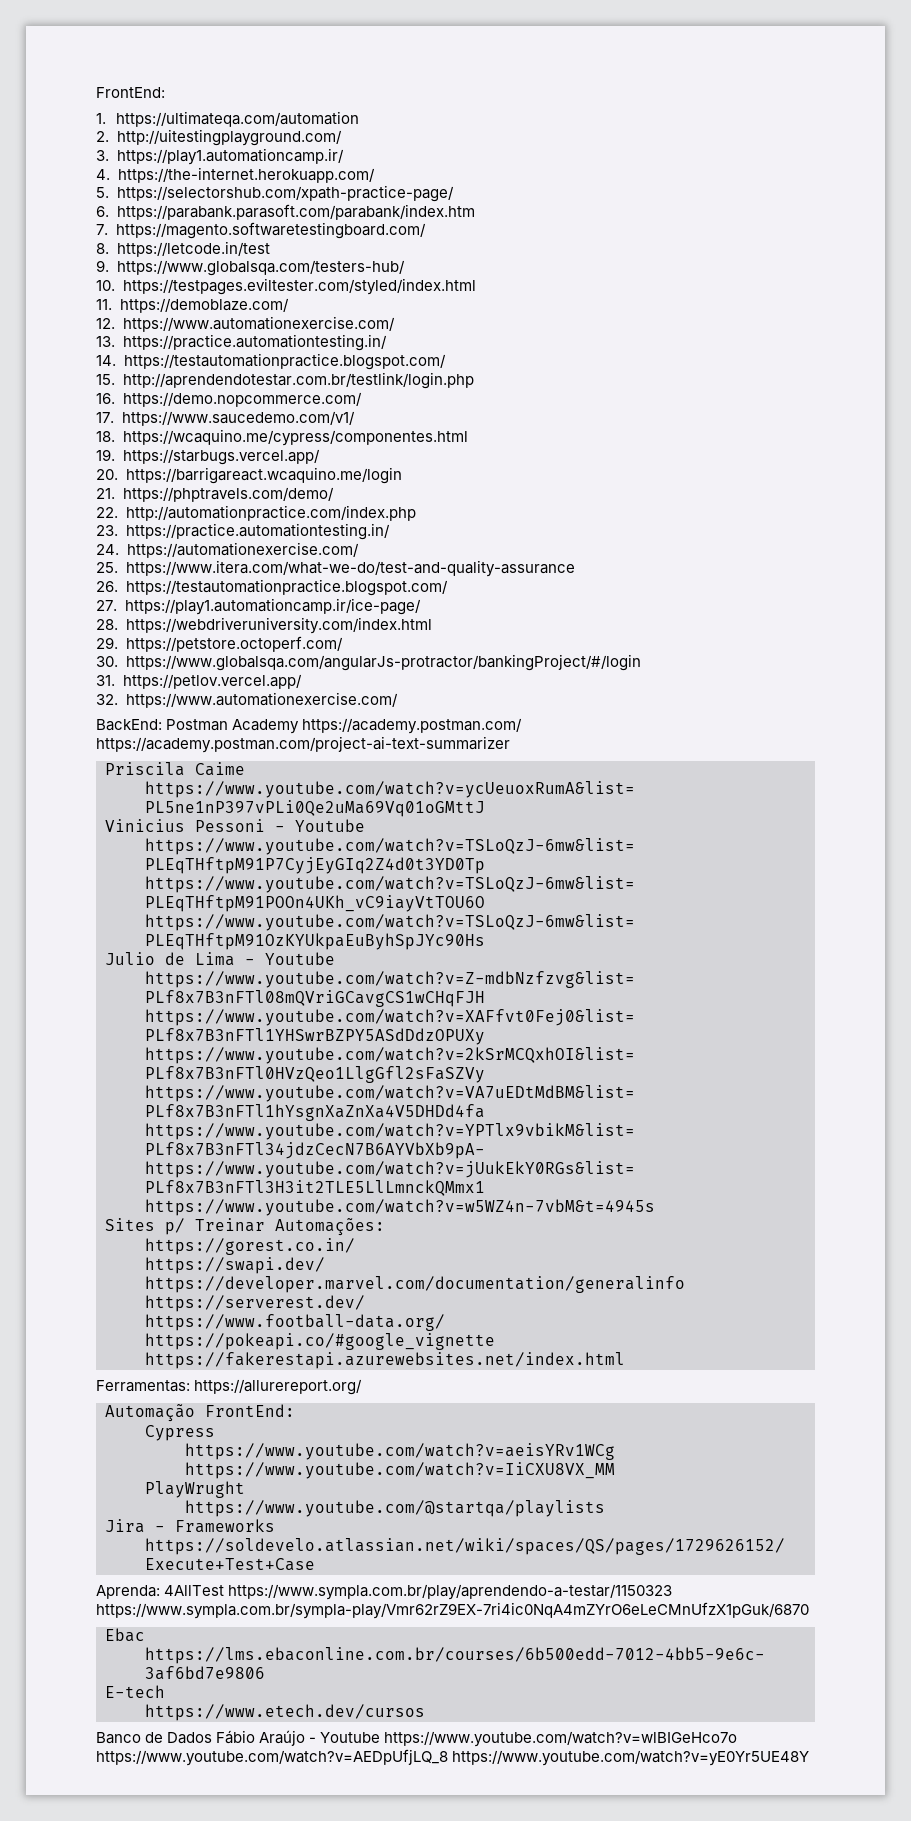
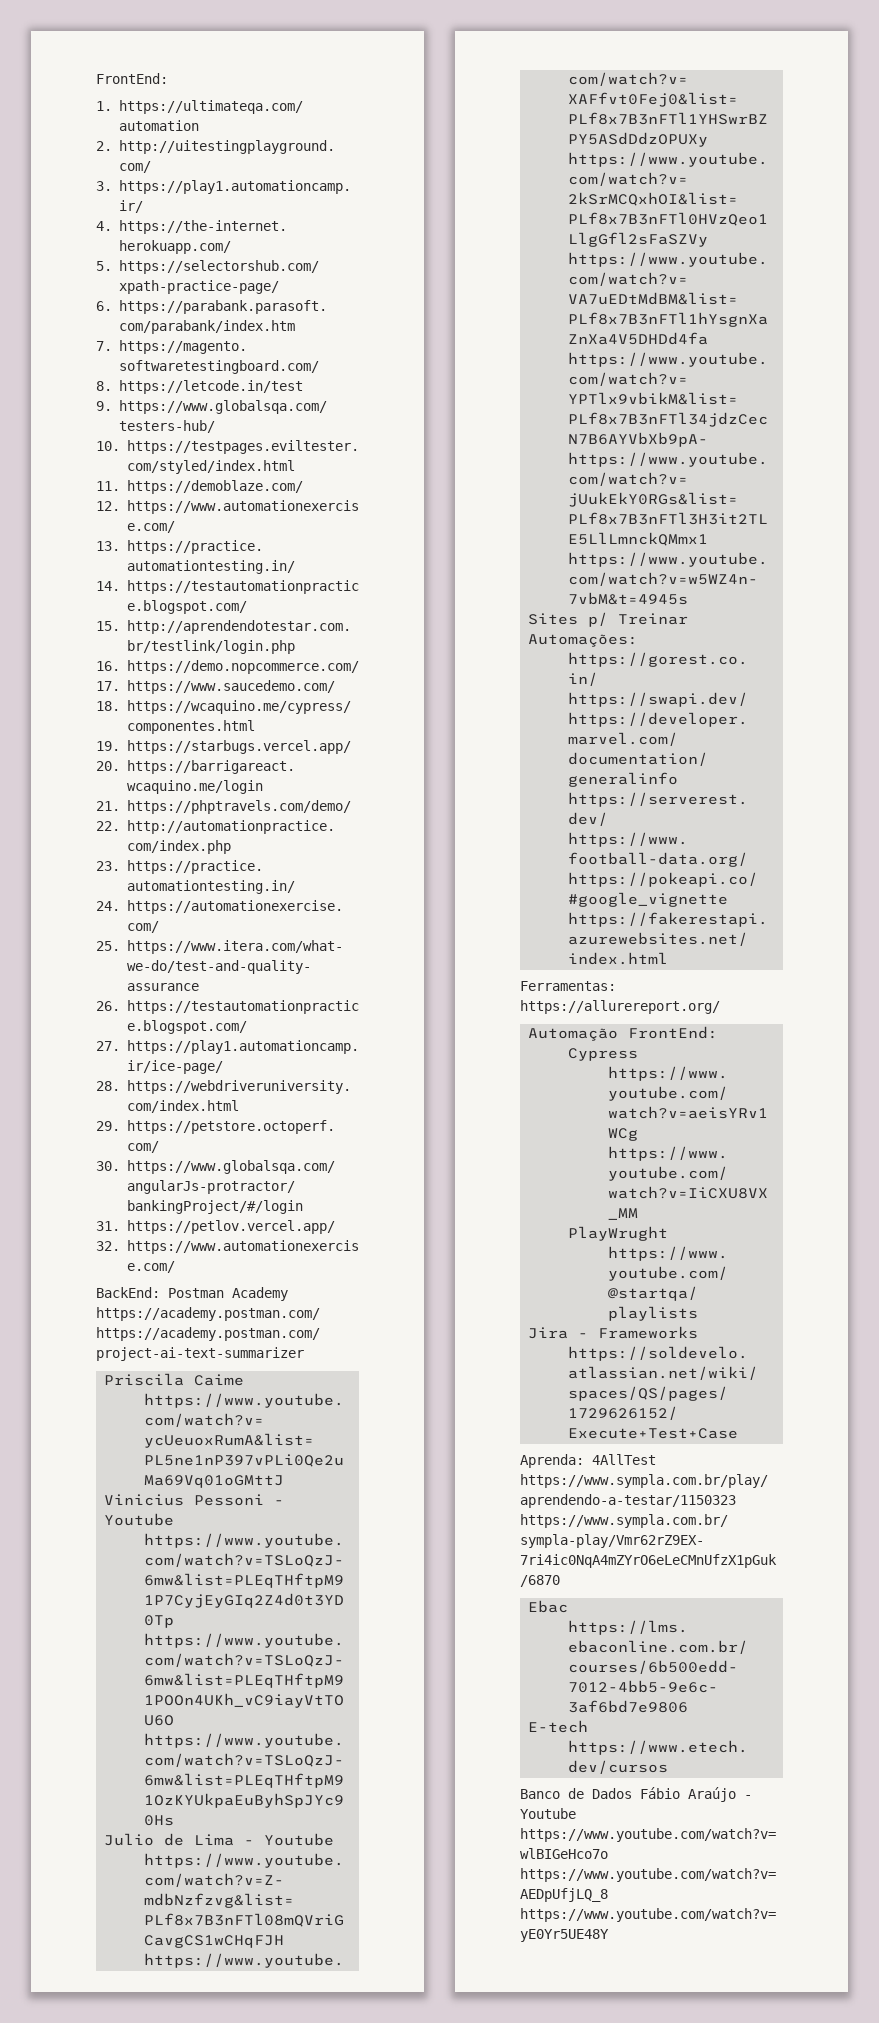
- 17. https://www.saucedemo.com/v1/
+ 17. https://www.saucedemo.com/

